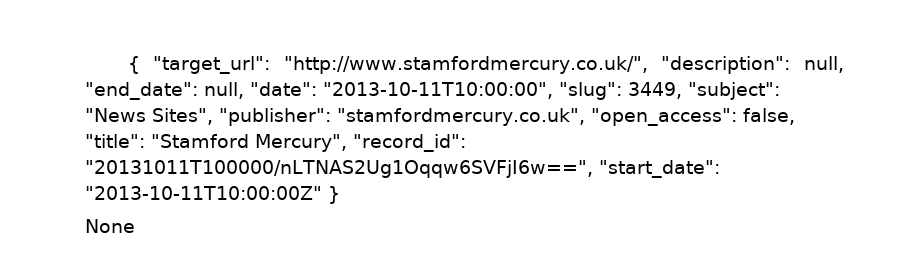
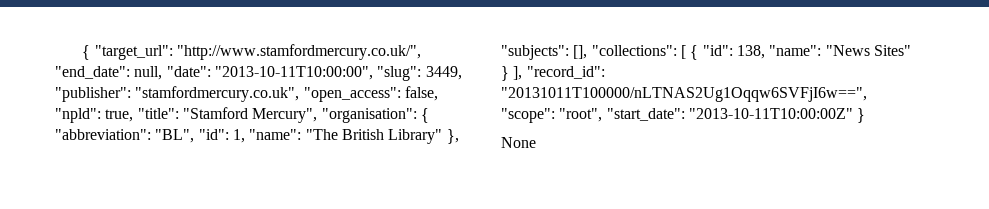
- { "target_url": "http://www.stamfordmercury.co.uk/", "description": null, "end_date": null, "date": "2013-10-11T10:00:00", "slug": 3449, "subject": "News Sites", "publisher": "stamfordmercury.co.uk", "open_access": false, "title": "Stamford Mercury", "record_id": "20131011T100000/nLTNAS2Ug1Oqqw6SVFjI6w==", "start_date": "2013-10-11T10:00:00Z" }
+ { "target_url": "http://www.stamfordmercury.co.uk/", "end_date": null, "date": "2013-10-11T10:00:00", "slug": 3449, "publisher": "stamfordmercury.co.uk", "open_access": false, "npld": true, "title": "Stamford Mercury", "organisation": { "abbreviation": "BL", "id": 1, "name": "The British Library" }, "subjects": [], "collections": [ { "id": 138, "name": "News Sites" } ], "record_id": "20131011T100000/nLTNAS2Ug1Oqqw6SVFjI6w==", "scope": "root", "start_date": "2013-10-11T10:00:00Z" }

